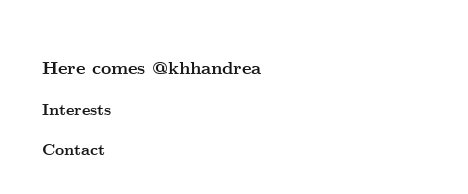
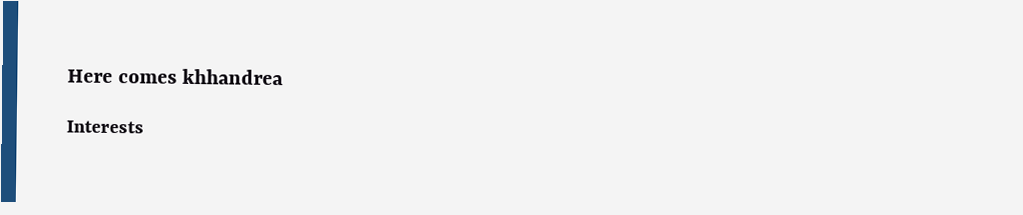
- Here comes @khhandrea
+ Here comes khhandrea
- Contact

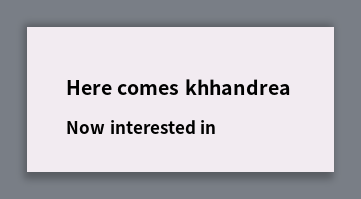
- Interests
+ Now interested in

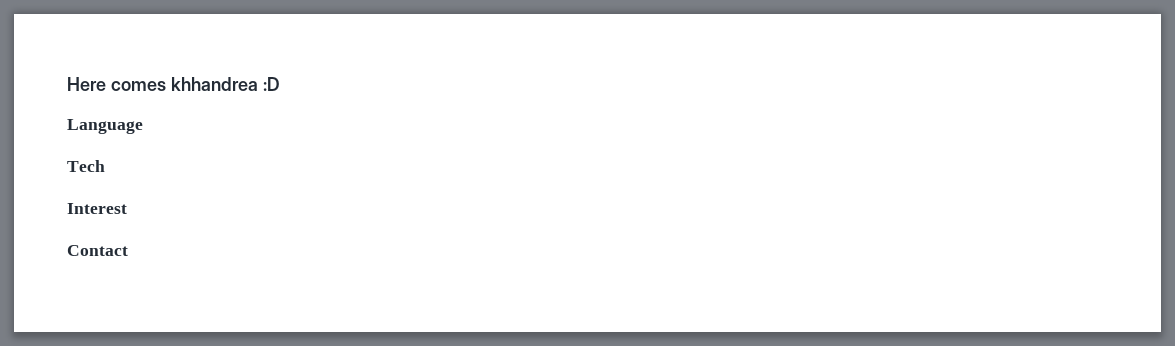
- Here comes khhandrea
- Now interested in
+ Here comes khhandrea :D
+ Language
+ Tech
+ Interest
+ Contact

